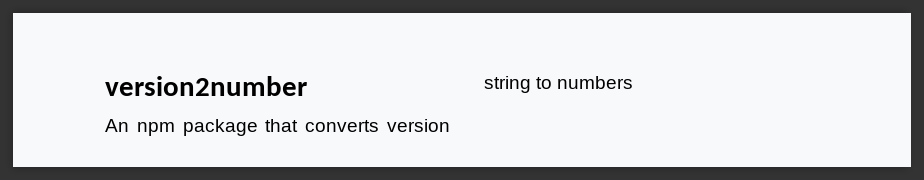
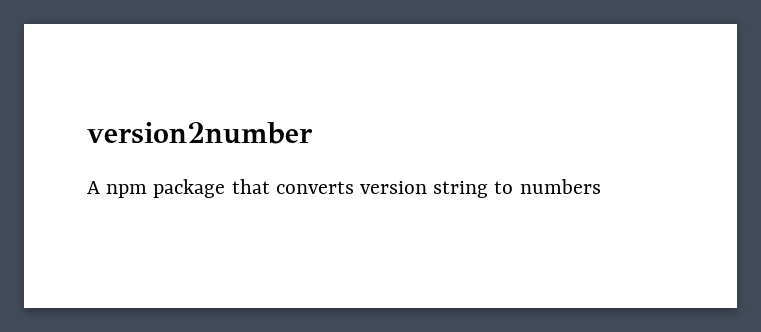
- An npm package that converts version string to numbers
+ A npm package that converts version string to numbers

